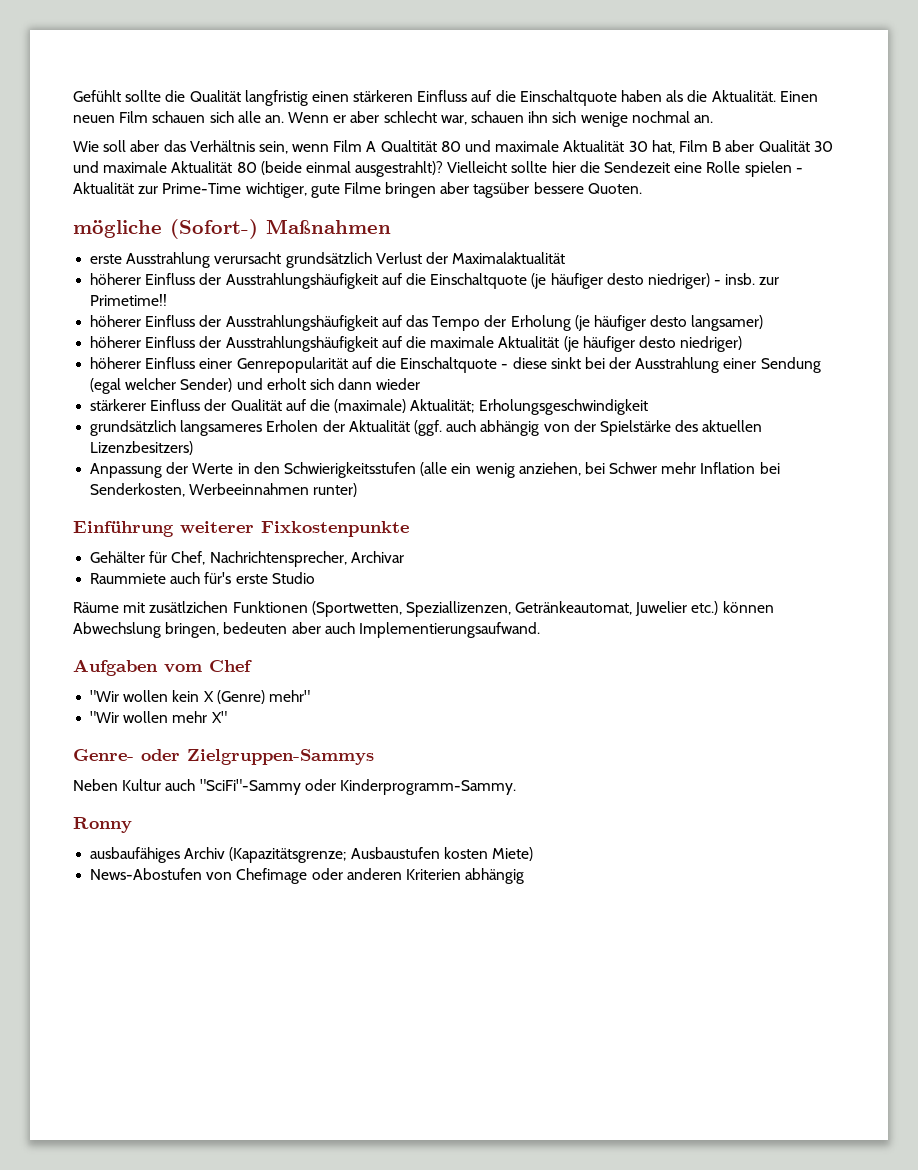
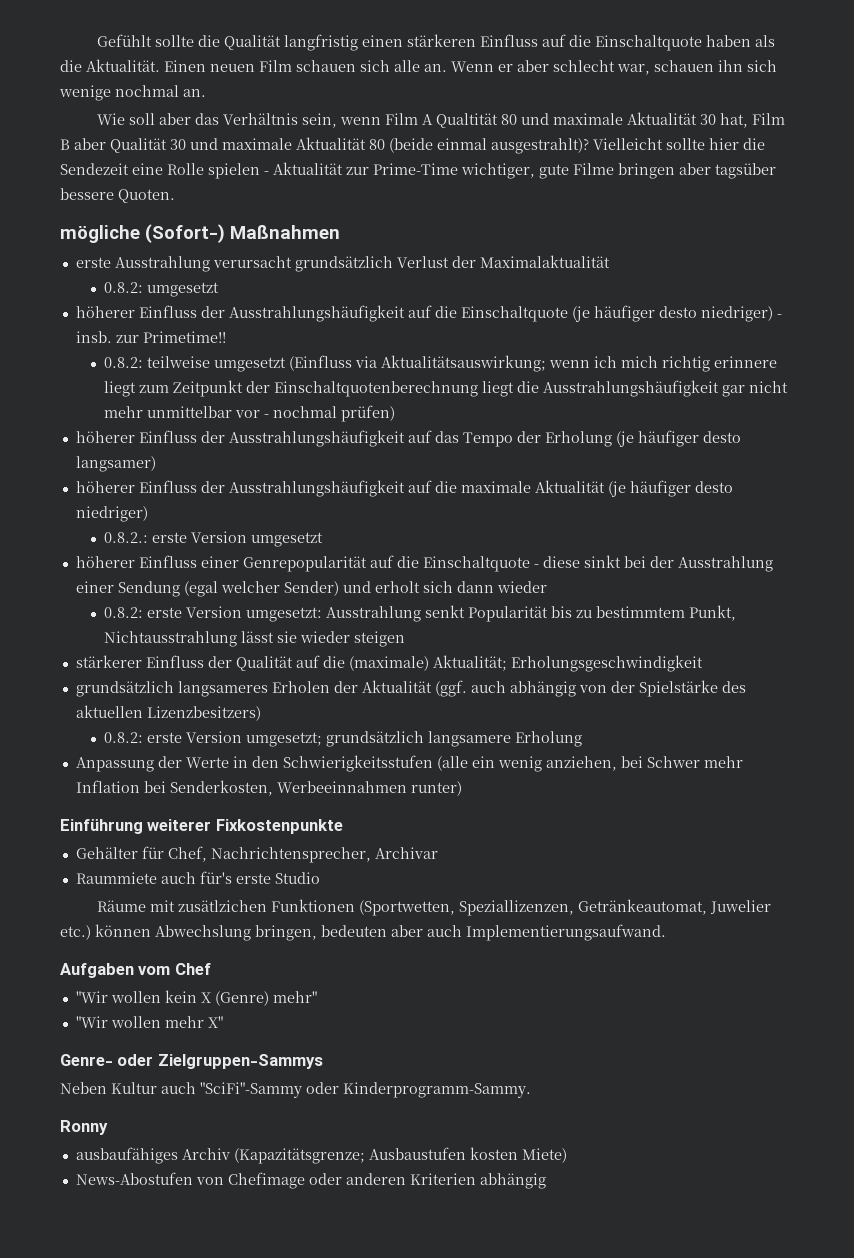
+ 0.8.2: umgesetzt
+ 0.8.2: teilweise umgesetzt (Einfluss via Aktualitätsauswirkung; wenn ich mich richtig erinnere liegt zum Zeitpunkt der Einschaltquotenberechnung liegt die Ausstrahlungshäufigkeit gar nicht mehr unmittelbar vor - nochmal prüfen)
+ 0.8.2.: erste Version umgesetzt
+ 0.8.2: erste Version umgesetzt: Ausstrahlung senkt Popularität bis zu bestimmtem Punkt, Nichtausstrahlung lässt sie wieder steigen
+ 0.8.2: erste Version umgesetzt; grundsätzlich langsamere Erholung

